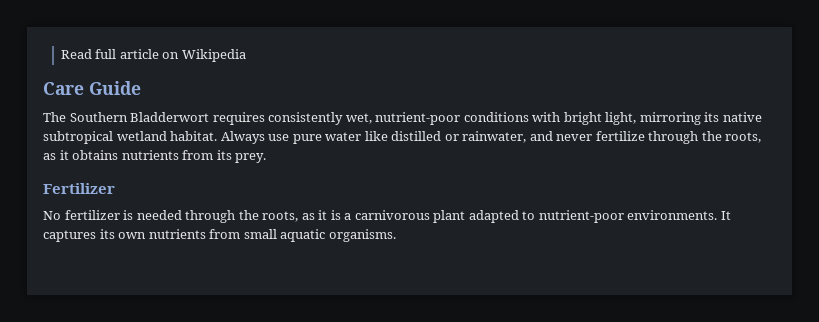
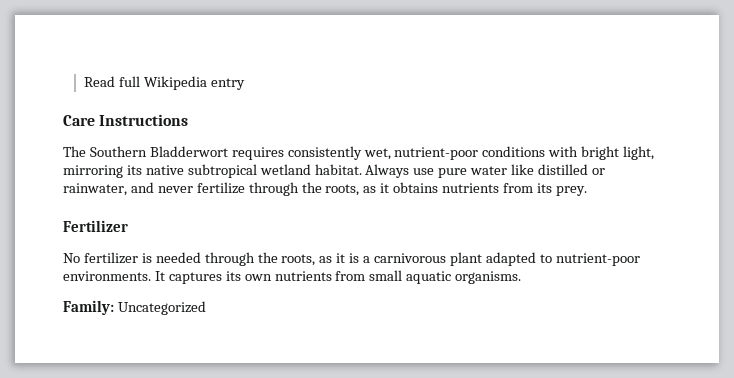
- Read full article on Wikipedia
+ Read full Wikipedia entry
- Care Guide
+ Care Instructions
+ Family: Uncategorized

